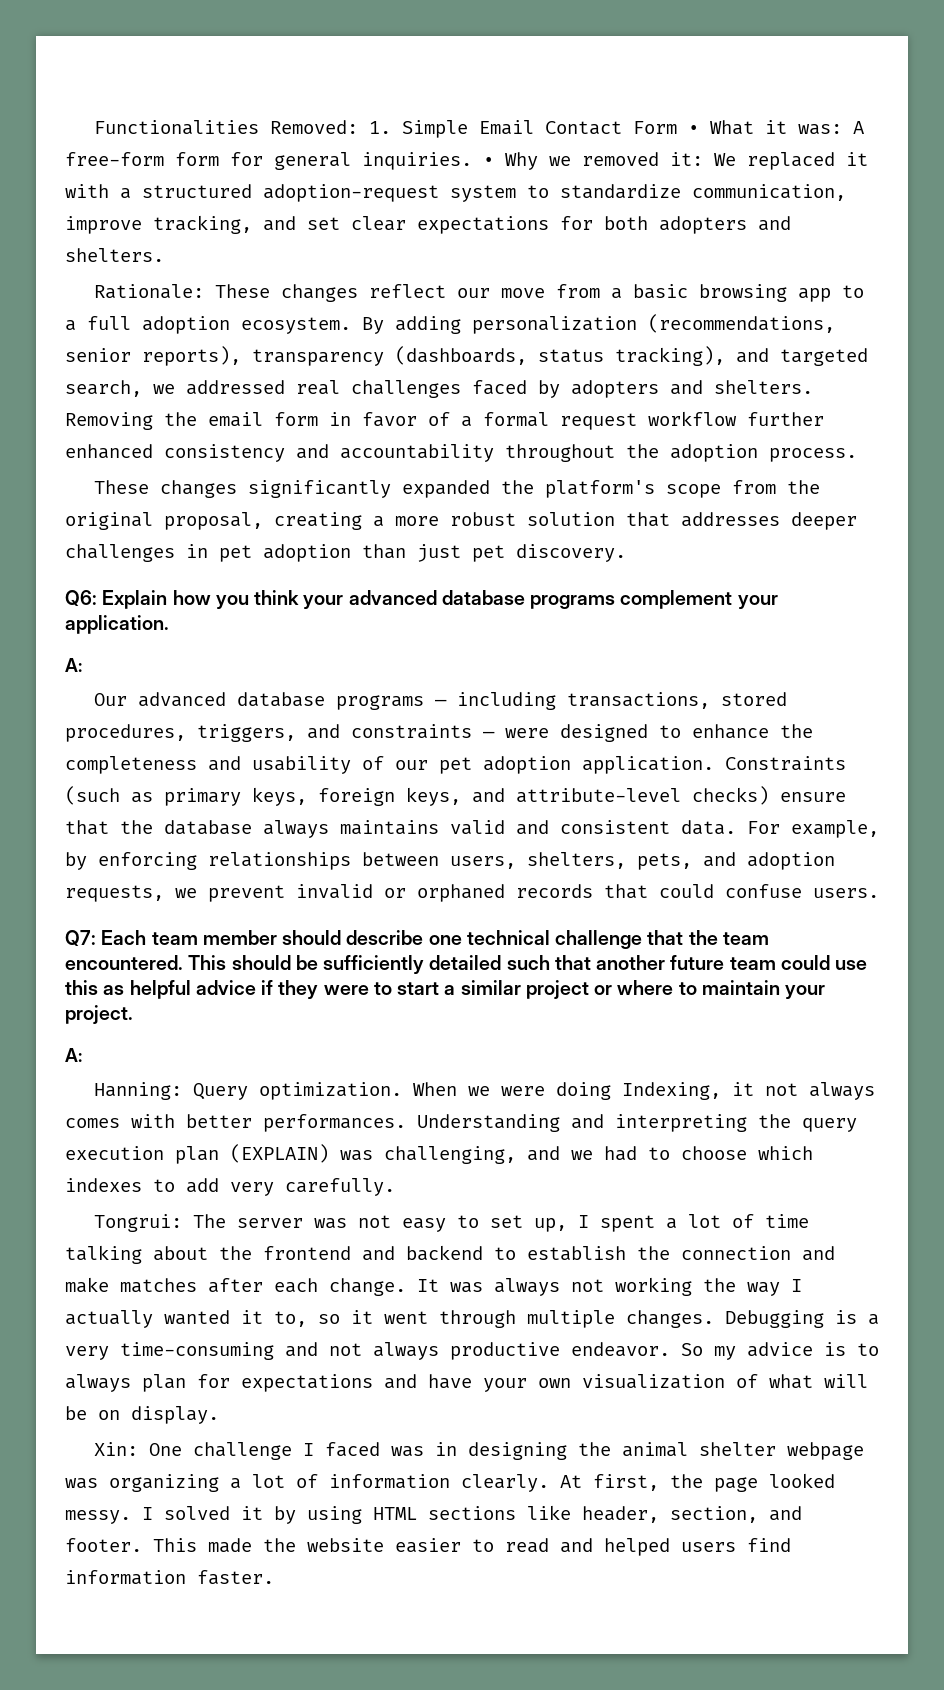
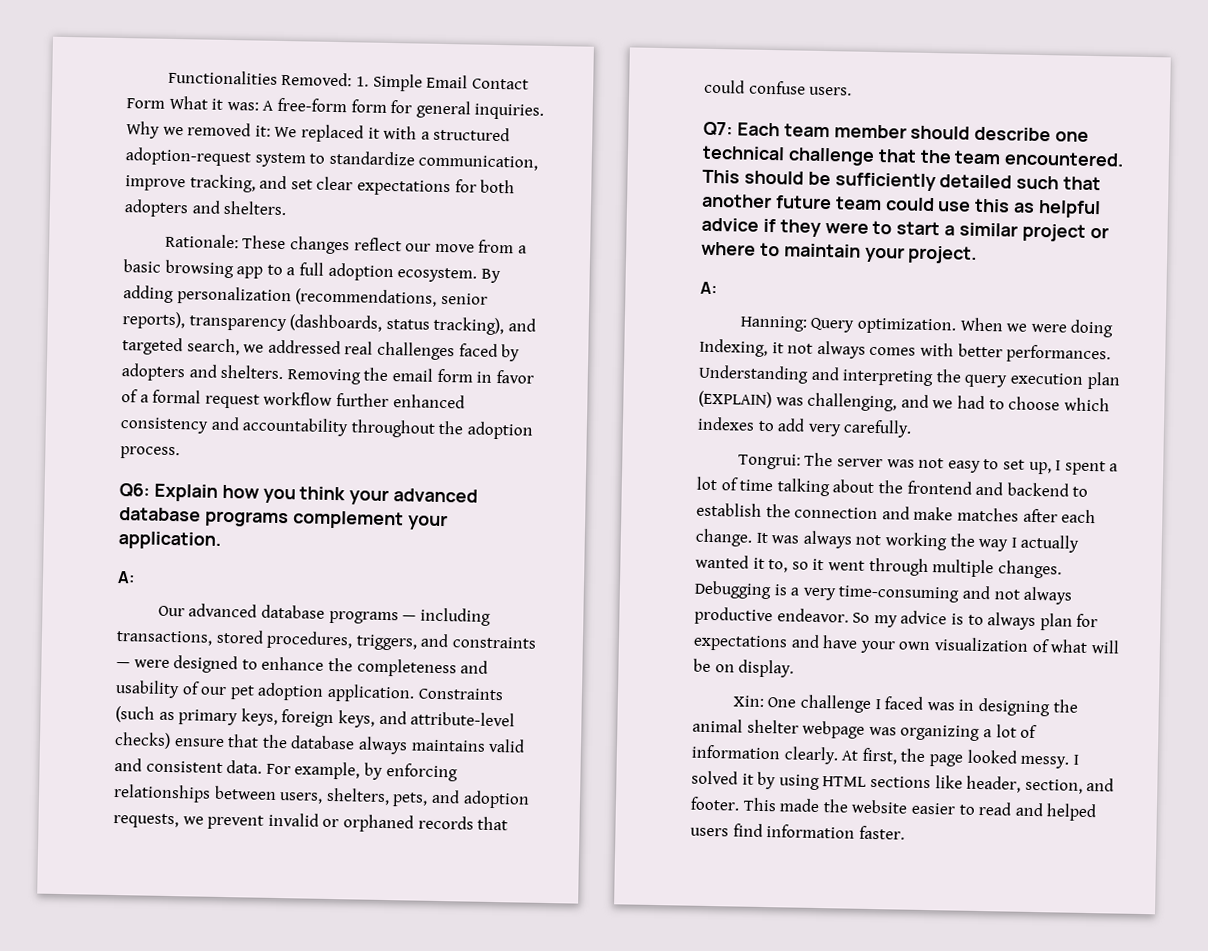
- Functionalities Removed: 1. Simple Email Contact Form • What it was: A free-form form for general inquiries.
+ Functionalities Removed: 1. Simple Email Contact Form What it was: A free-form form for general inquiries.
- • Why we removed it: We replaced it with a structured adoption-request system to standardize communication, improve tracking, and set clear expectations for both adopters and shelters.
+ Why we removed it: We replaced it with a structured adoption-request system to standardize communication, improve tracking, and set clear expectations for both adopters and shelters.
- These changes significantly expanded the platform's scope from the original proposal, creating a more robust solution that addresses deeper challenges in pet adoption than just pet discovery.

